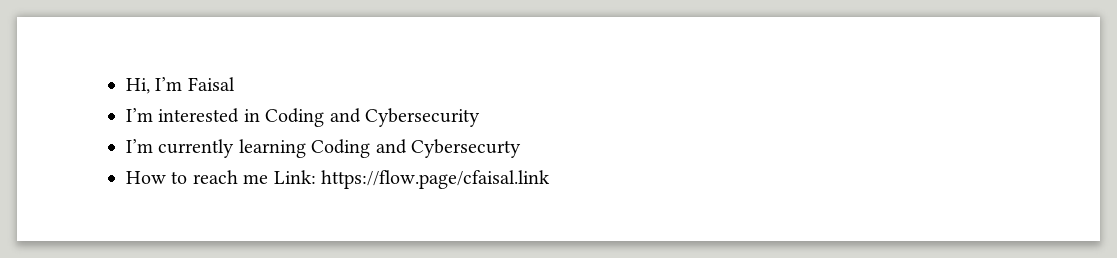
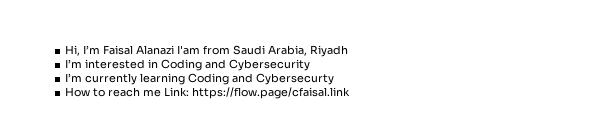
- Hi, I’m Faisal
+ Hi, I’m Faisal Alanazi I'am from Saudi Arabia, Riyadh

